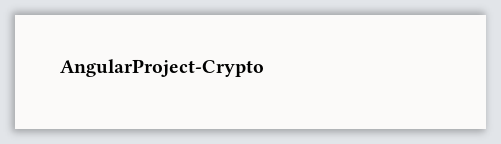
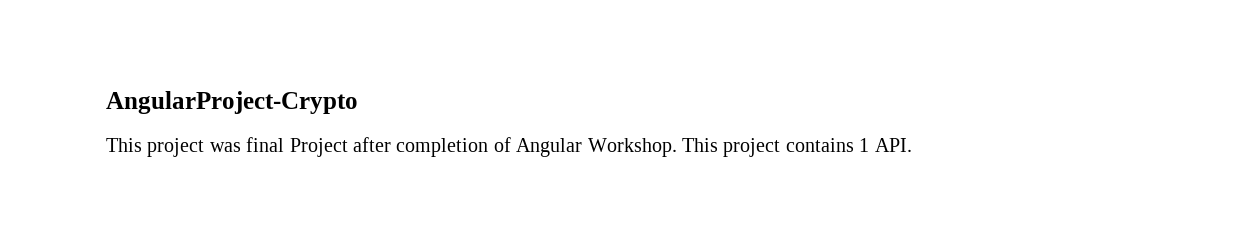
+ This project was final Project after completion of Angular Workshop. This project contains 1 API.

